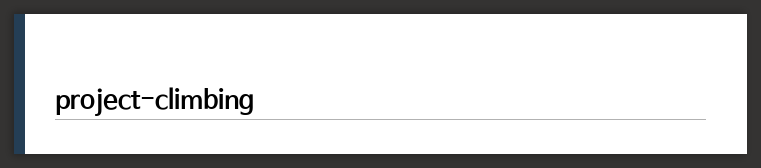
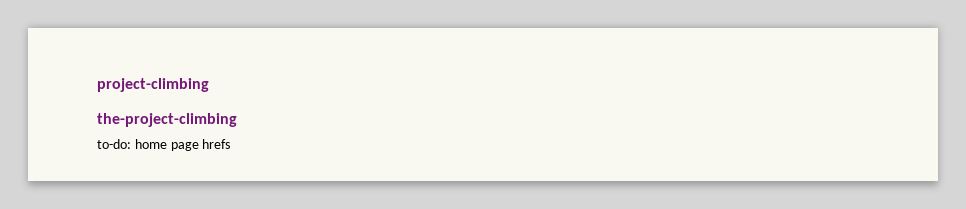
+ the-project-climbing
+ to-do: home page hrefs

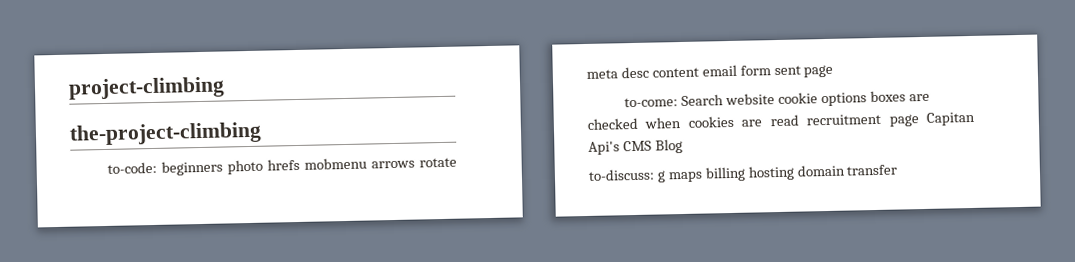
- to-do: home page hrefs
+ to-code: beginners photo hrefs mobmenu arrows rotate meta desc content email form sent page
+ to-come: Search website cookie options boxes are checked when cookies are read recruitment page Capitan Api's CMS Blog
+ to-discuss: g maps billing hosting domain transfer

